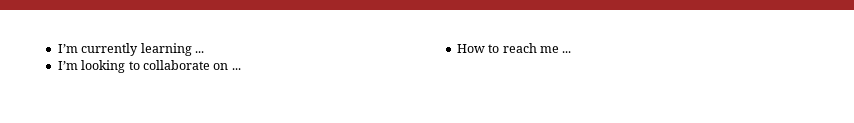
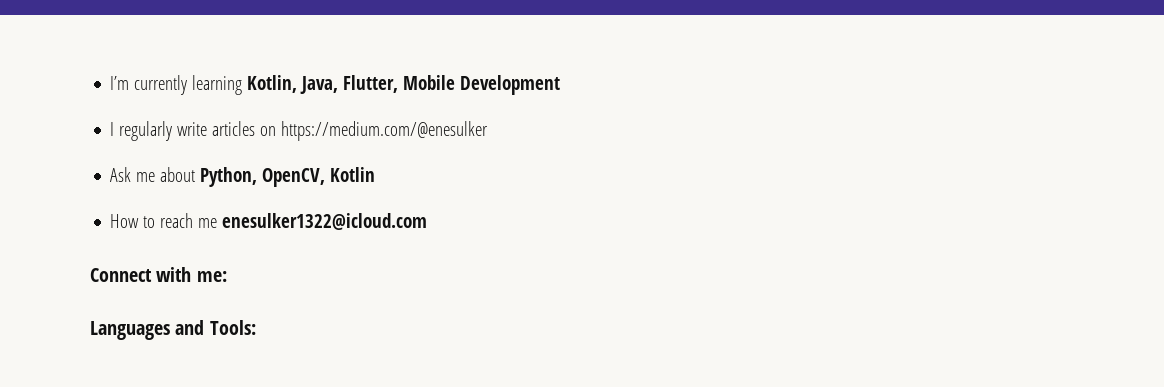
- I’m currently learning ...
- I’m looking to collaborate on ...
- How to reach me ...
+ I’m currently learning Kotlin, Java, Flutter, Mobile Development
+ I regularly write articles on https://medium.com/@enesulker
+ Ask me about Python, OpenCV, Kotlin
+ How to reach me enesulker1322@icloud.com
+ Connect with me:
+ Languages and Tools:

